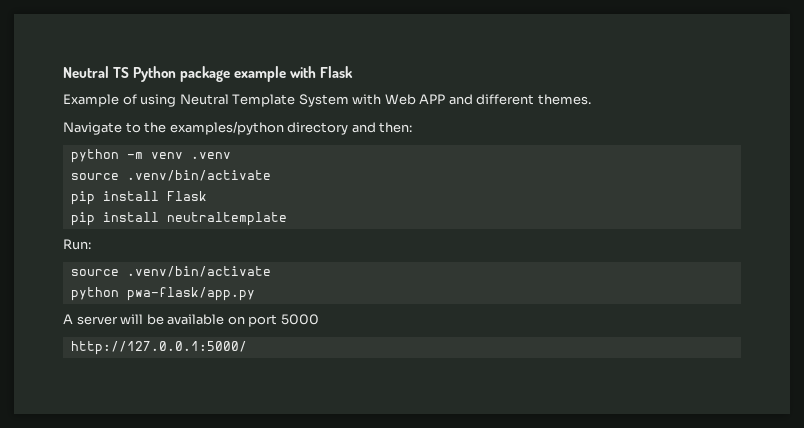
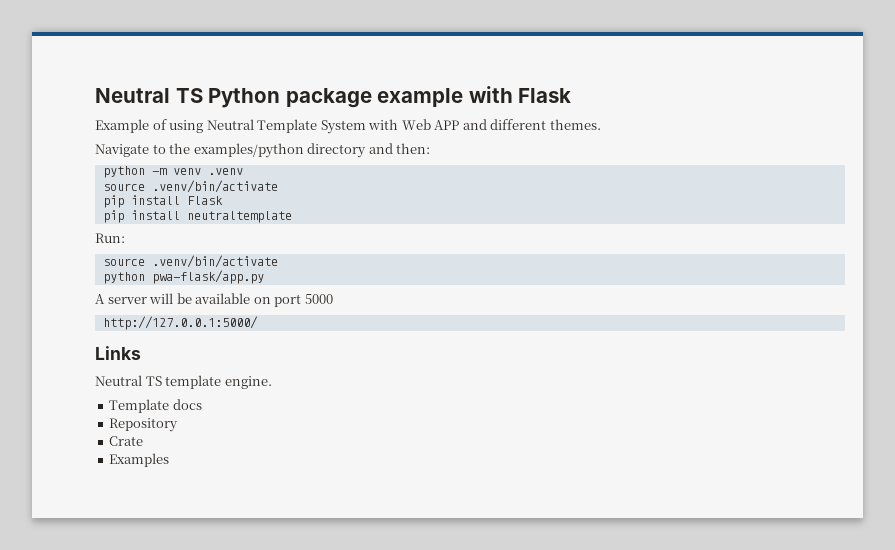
+ Links
+ Neutral TS template engine.
+ Template docs
+ Repository
+ Crate
+ Examples

